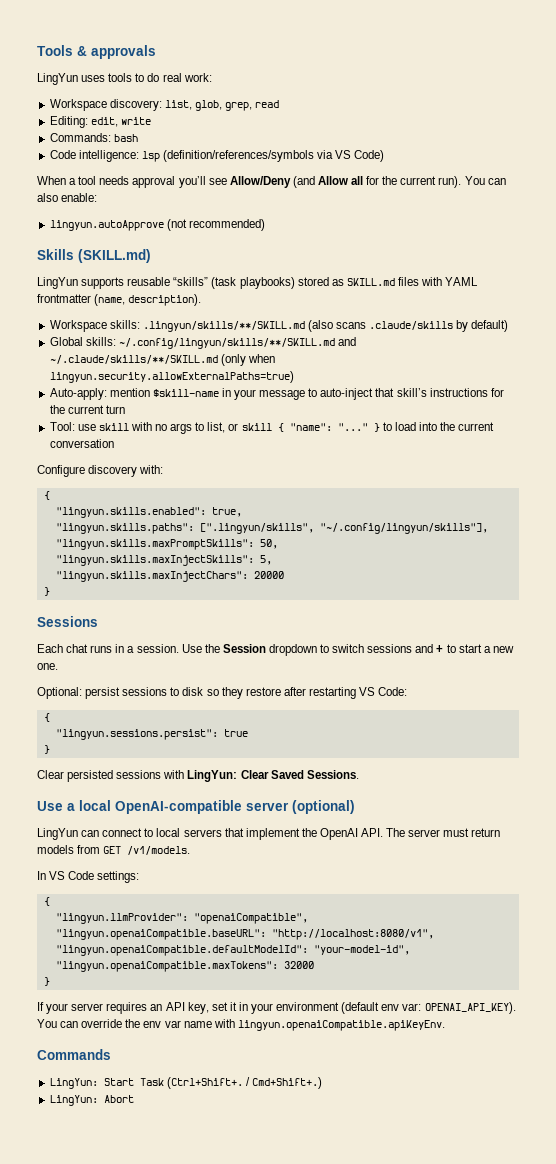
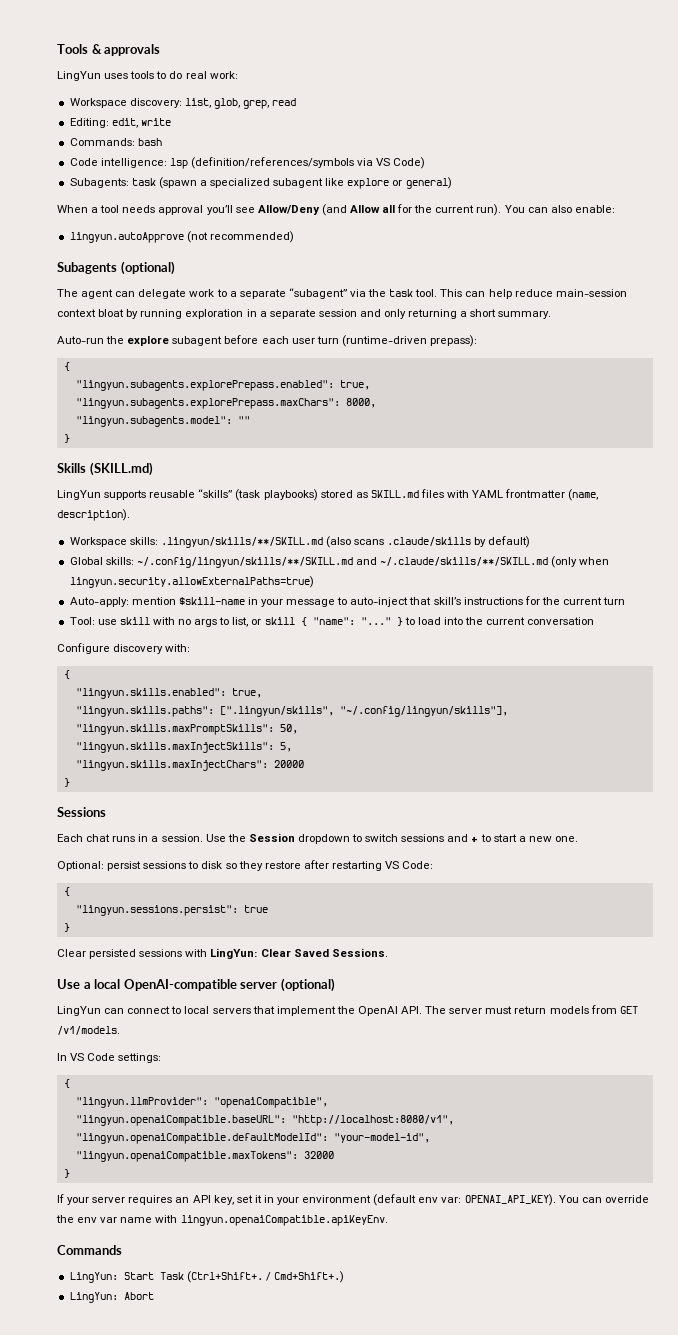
+ Subagents: task (spawn a specialized subagent like explore or general)
+ Subagents (optional)
+ The agent can delegate work to a separate “subagent” via the task tool. This can help reduce main-session context bloat by running exploration in a separate session and only returning a short summary.
+ Auto-run the explore subagent before each user turn (runtime-driven prepass):
+ {
+ "lingyun.subagents.explorePrepass.enabled": true,
+ "lingyun.subagents.explorePrepass.maxChars": 8000,
+ "lingyun.subagents.model": ""
+ }

